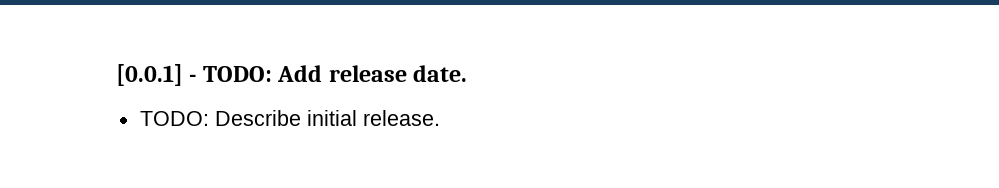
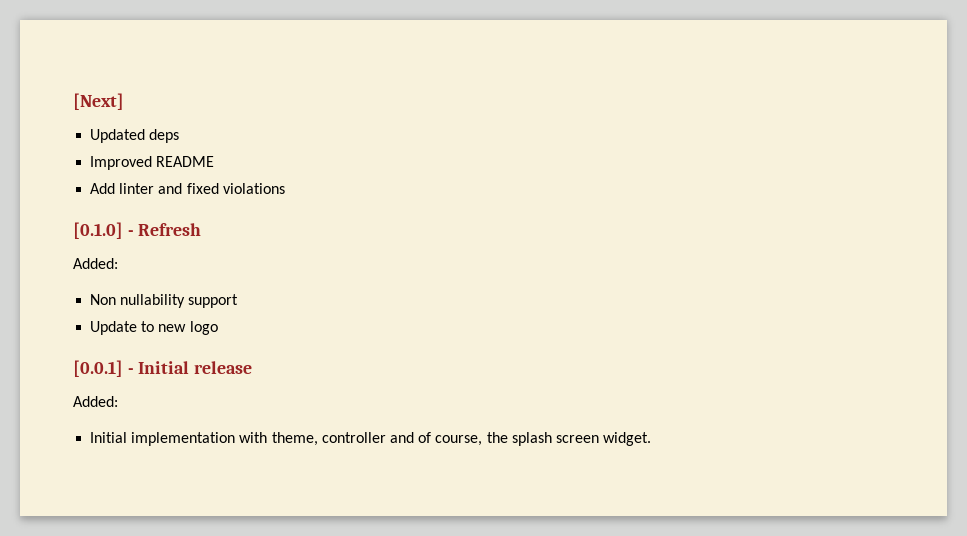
- [0.0.1] - TODO: Add release date.
- TODO: Describe initial release.
+ [Next]
+ Updated deps
+ Improved README
+ Add linter and fixed violations
+ [0.1.0] - Refresh
+ Added:
+ Non nullability support
+ Update to new logo
+ [0.0.1] - Initial release
+ Added:
+ Initial implementation with theme, controller and of course, the splash screen widget.

